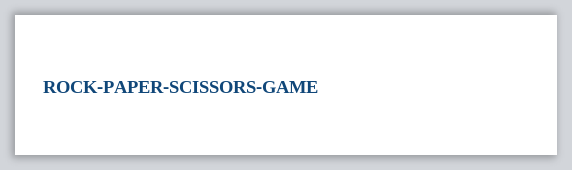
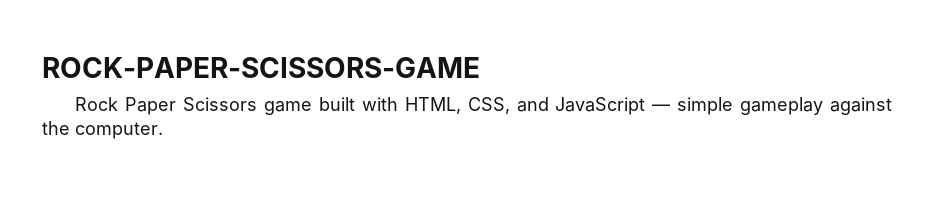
+ Rock Paper Scissors game built with HTML, CSS, and JavaScript — simple gameplay against the computer.

